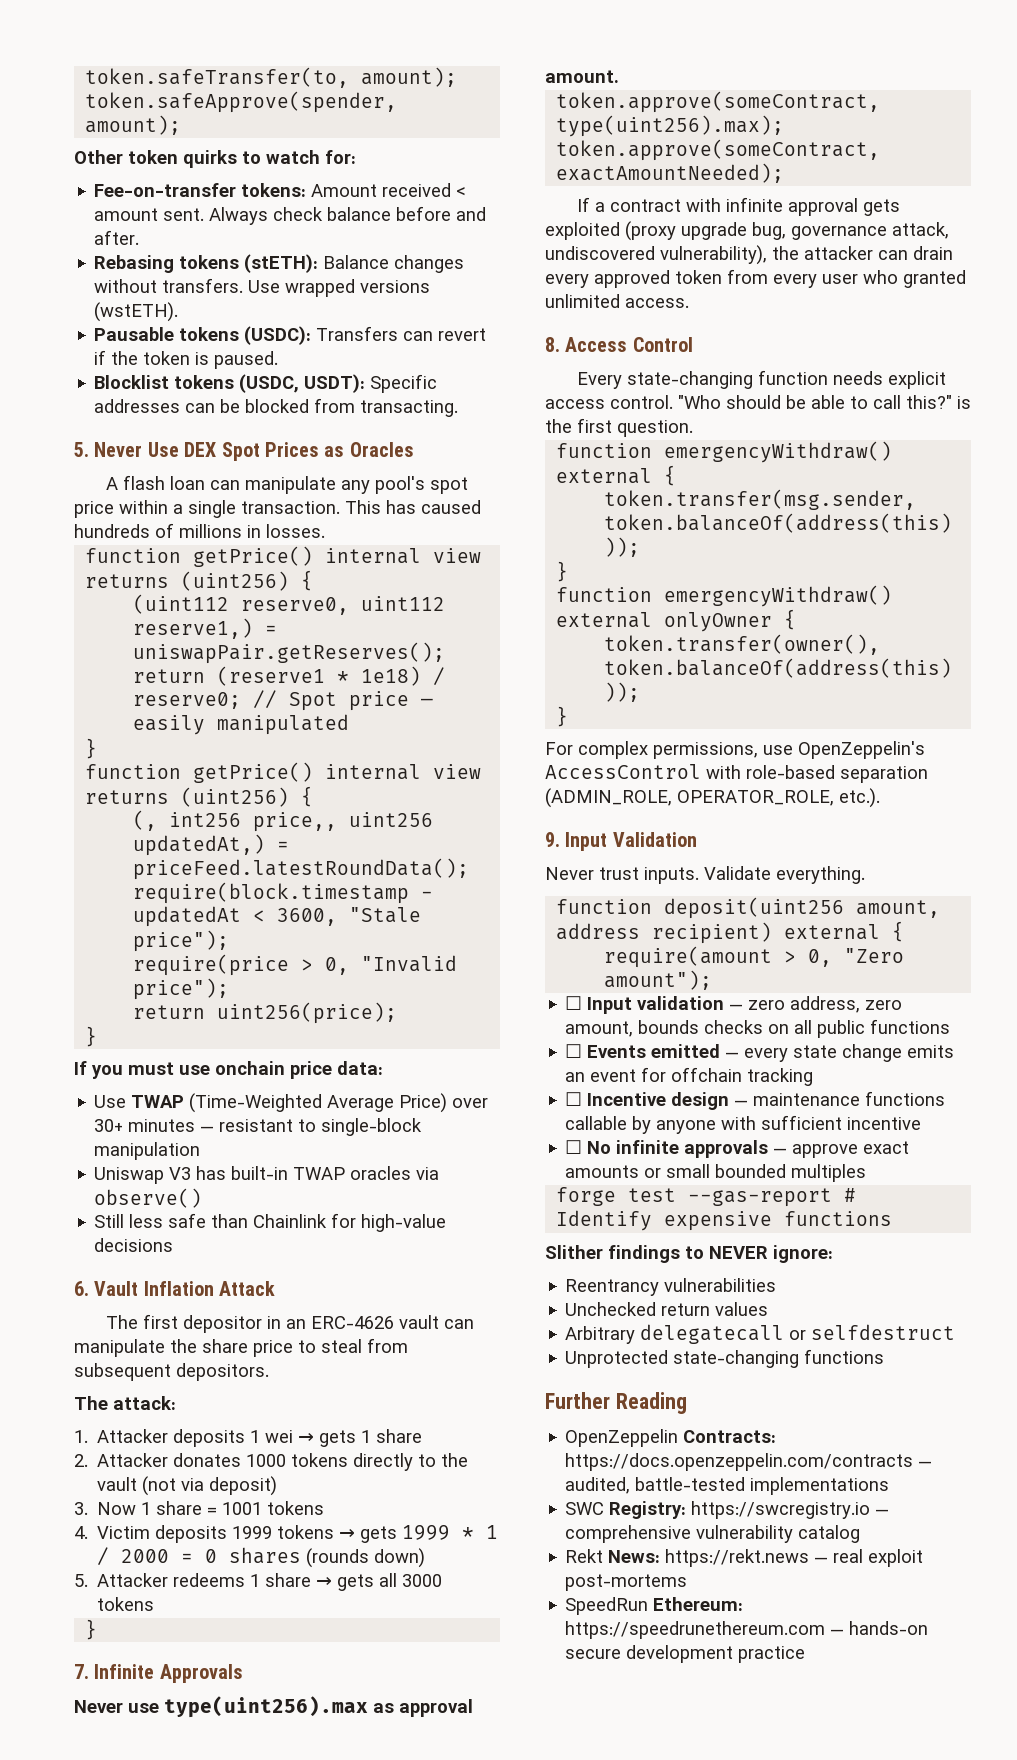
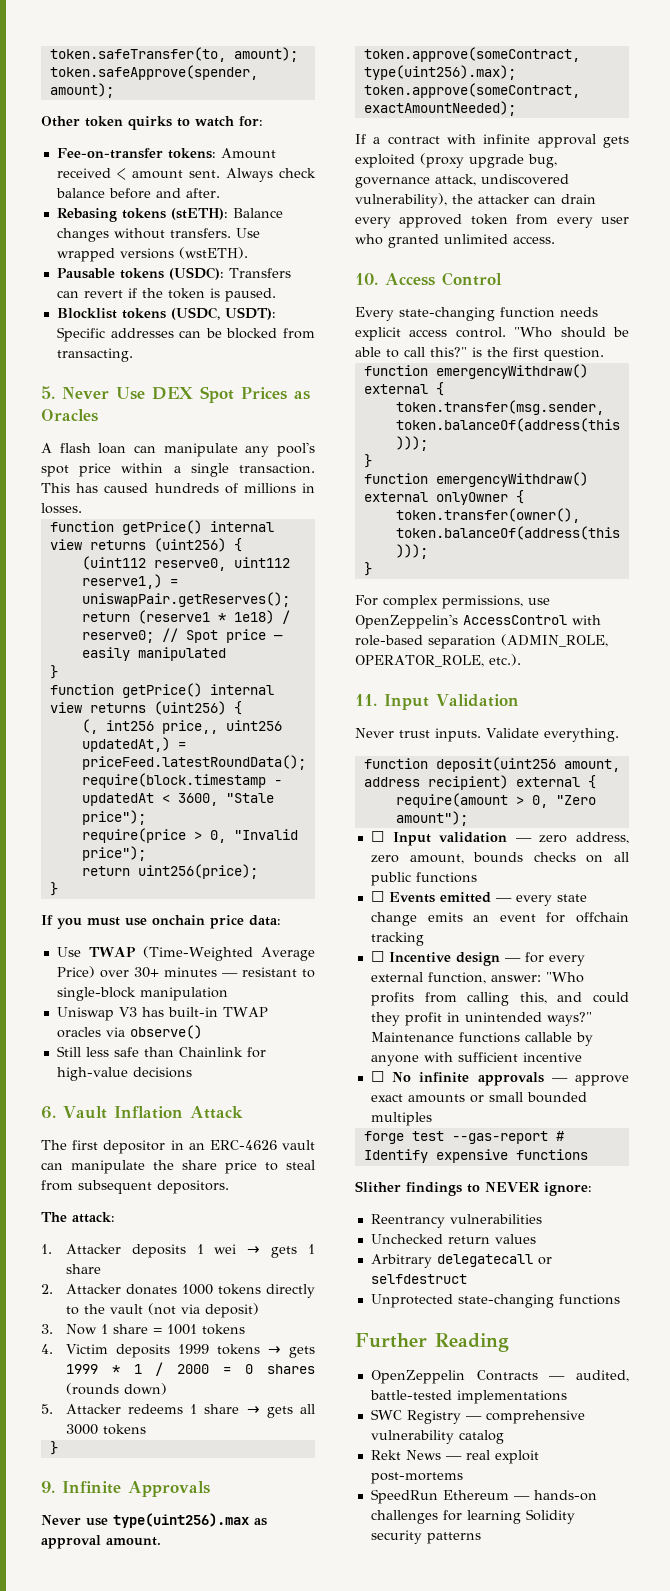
- 7. Infinite Approvals
+ 9. Infinite Approvals
- 8. Access Control
+ 10. Access Control
- 9. Input Validation
+ 11. Input Validation
- ☐ Incentive design — maintenance functions callable by anyone with sufficient incentive
+ ☐ Incentive design — for every external function, answer: "Who profits from calling this, and could they profit in unintended ways?" Maintenance functions callable by anyone with sufficient incentive
- OpenZeppelin Contracts: https://docs.openzeppelin.com/contracts — audited, battle-tested implementations
+ OpenZeppelin Contracts — audited, battle-tested implementations
- SWC Registry: https://swcregistry.io — comprehensive vulnerability catalog
+ SWC Registry — comprehensive vulnerability catalog
- Rekt News: https://rekt.news — real exploit post-mortems
+ Rekt News — real exploit post-mortems
- SpeedRun Ethereum: https://speedrunethereum.com — hands-on secure development practice
+ SpeedRun Ethereum — hands-on challenges for learning Solidity security patterns

